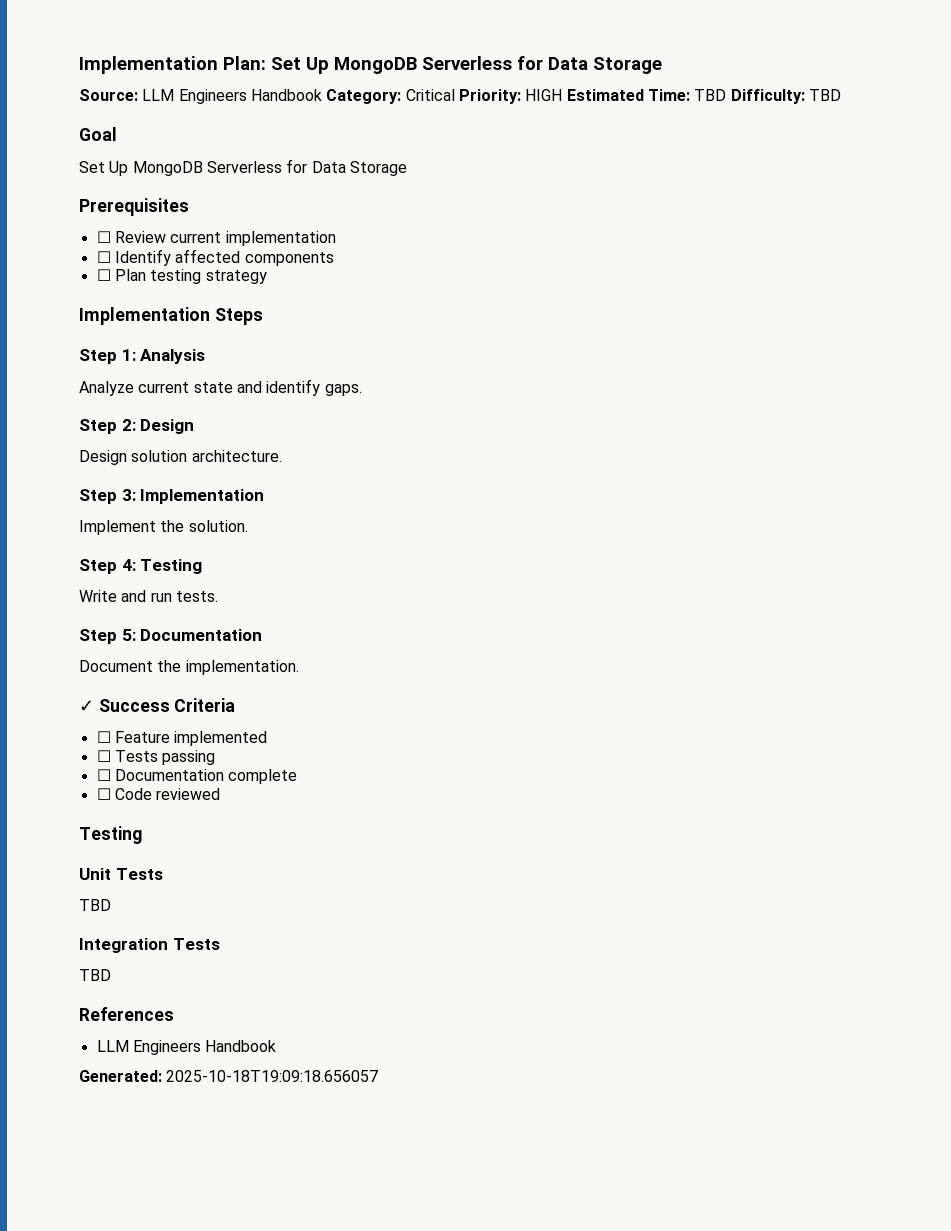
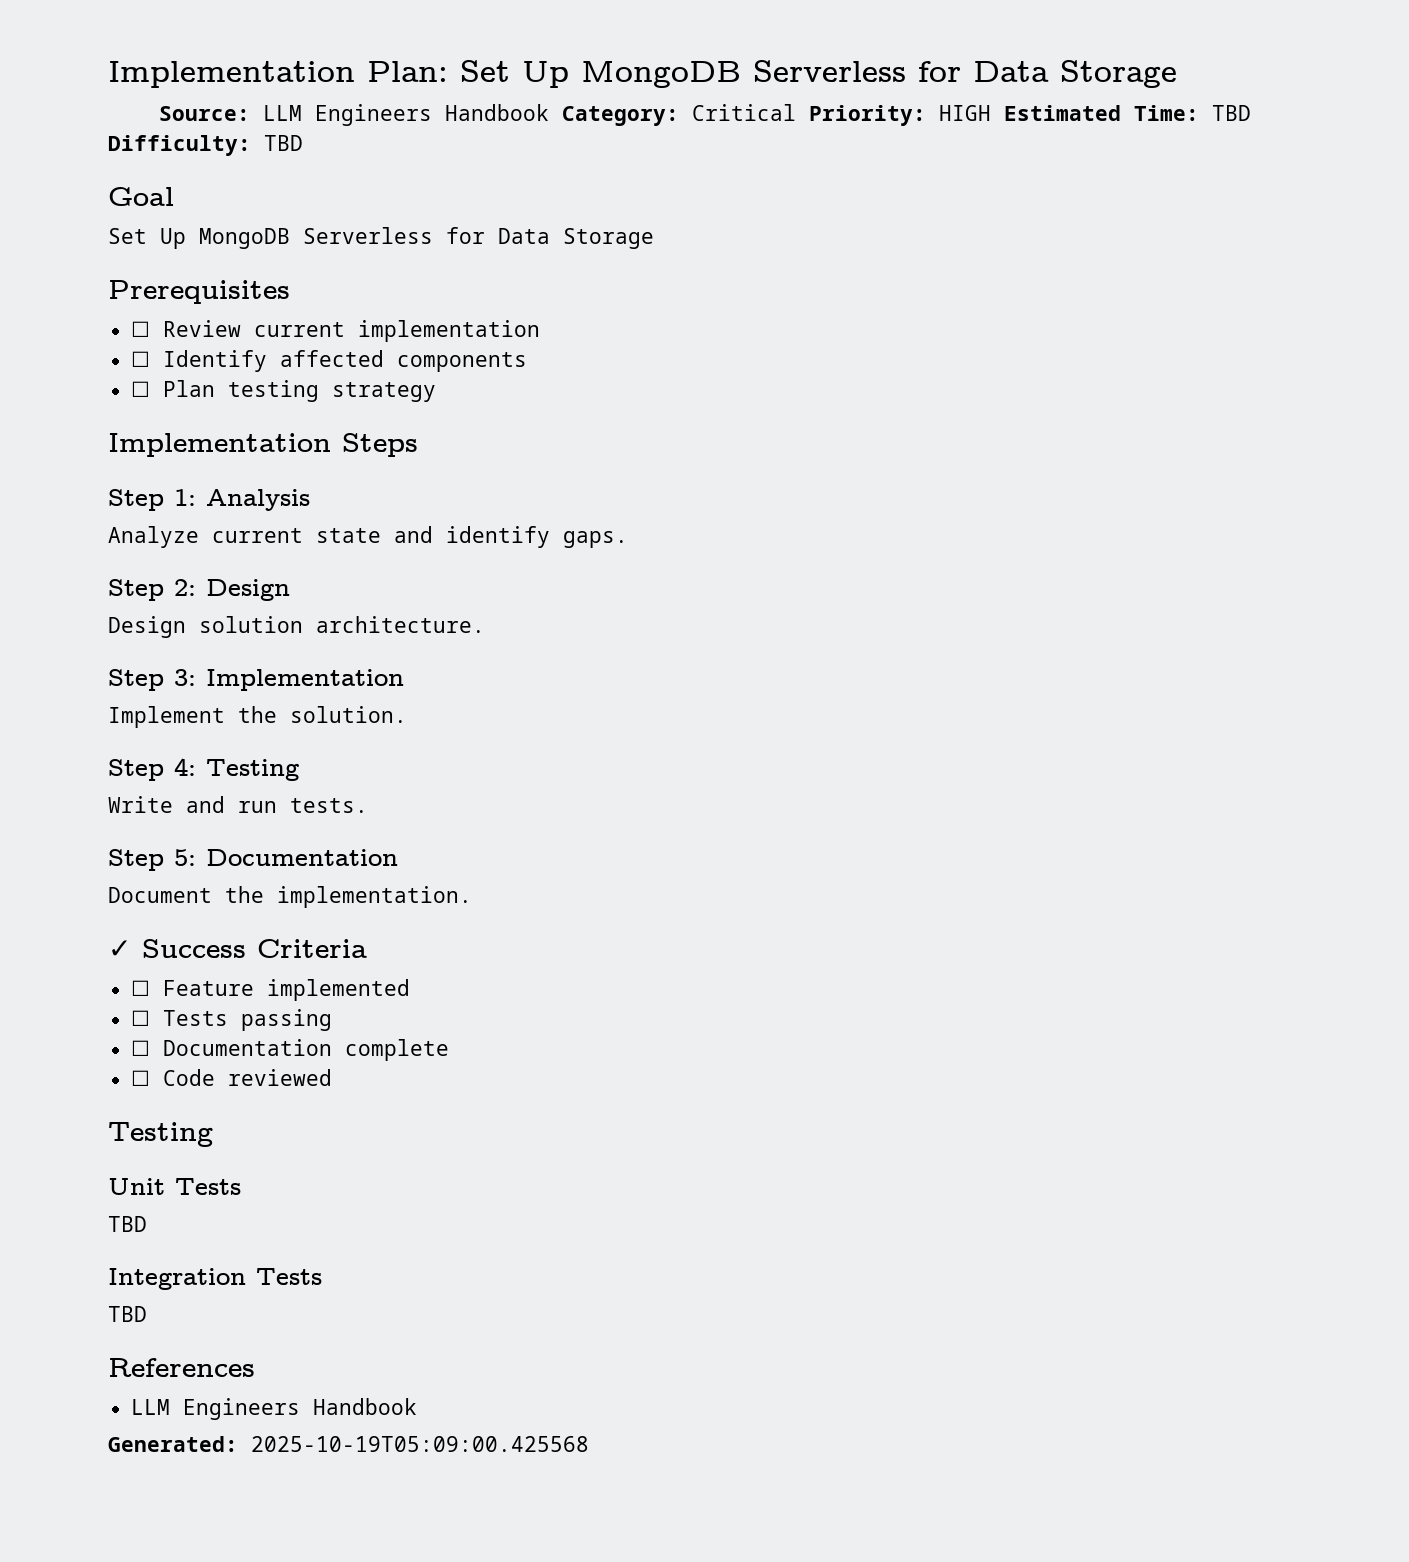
- Generated: 2025-10-18T19:09:18.656057
+ Generated: 2025-10-19T05:09:00.425568

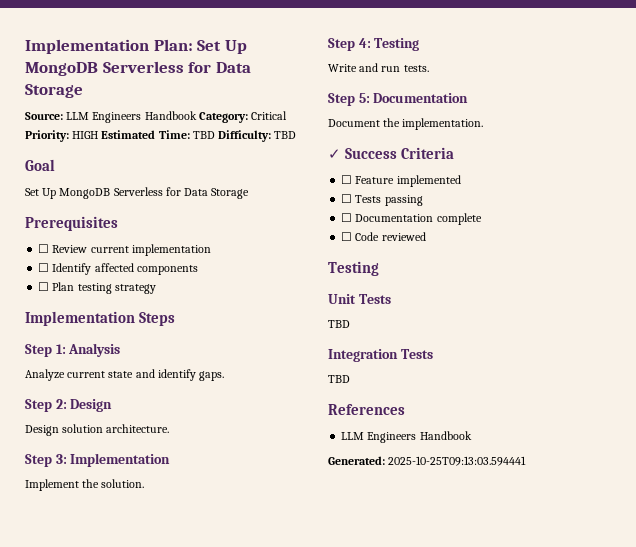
- Generated: 2025-10-19T05:09:00.425568
+ Generated: 2025-10-25T09:13:03.594441

